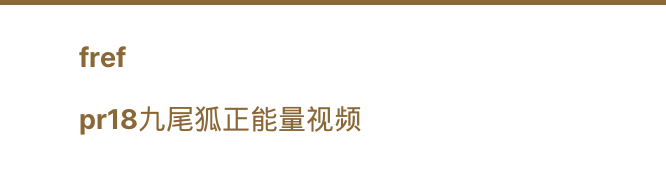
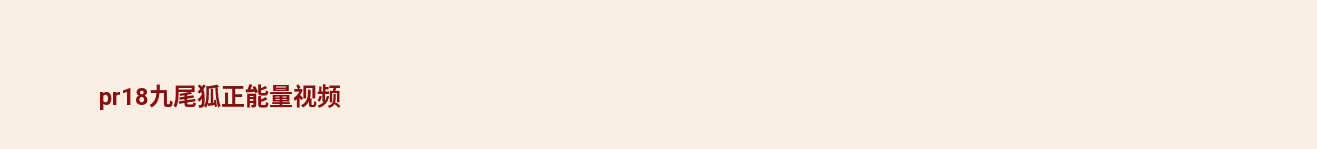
- fref

